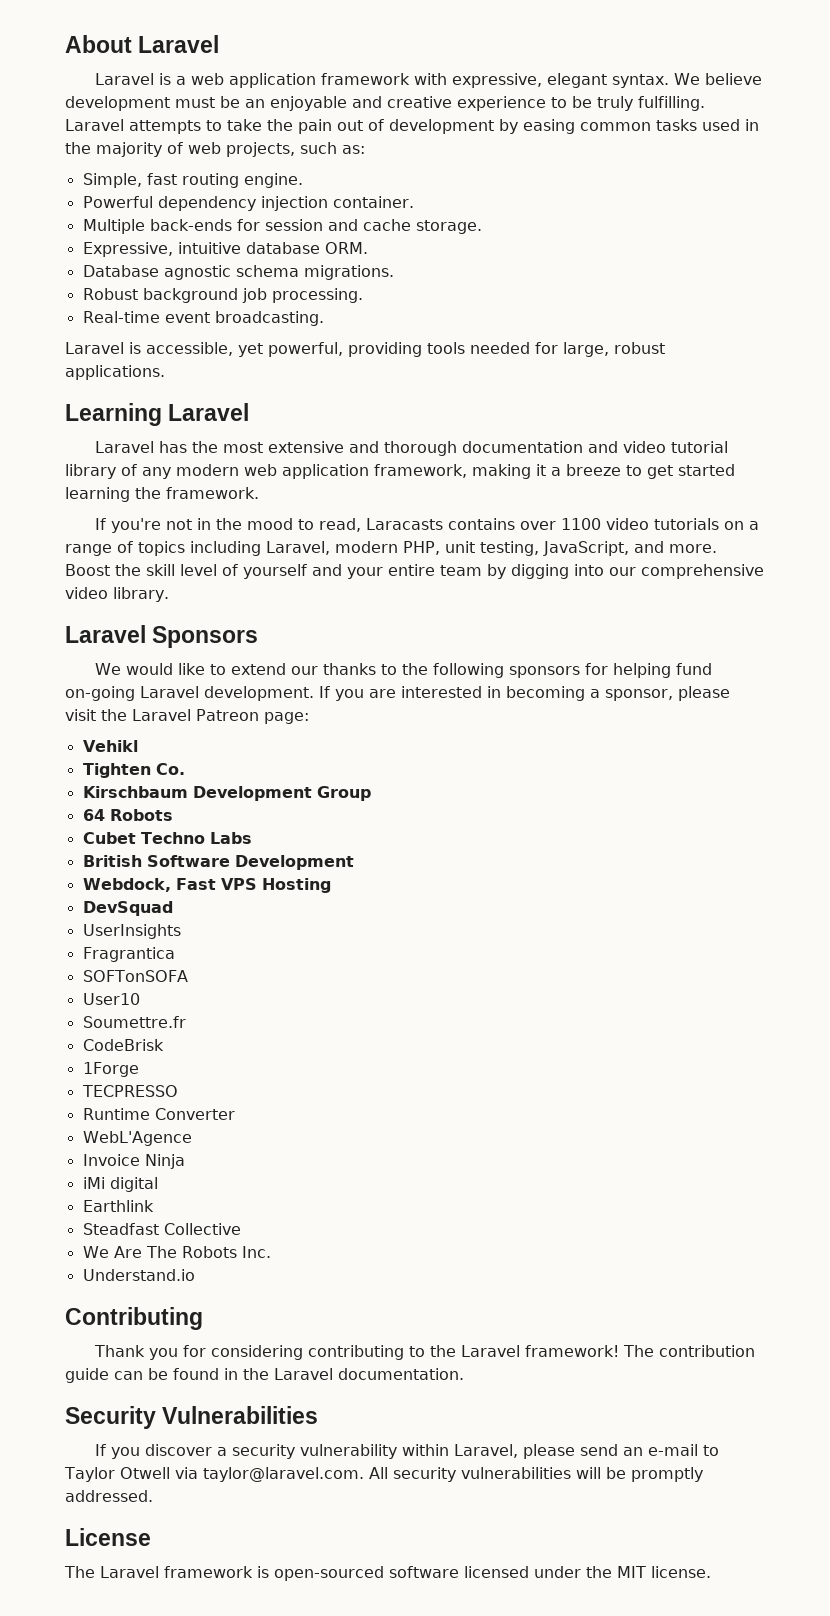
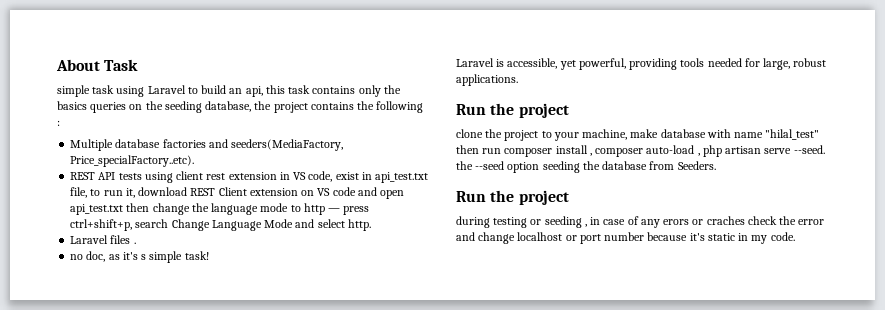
- About Laravel
- Laravel is a web application framework with expressive, elegant syntax. We believe development must be an enjoyable and creative experience to be truly fulfilling. Laravel attempts to take the pain out of development by easing common tasks used in the majority of web projects, such as:
- Simple, fast routing engine.
- Powerful dependency injection container.
- Multiple back-ends for session and cache storage.
- Expressive, intuitive database ORM.
- Database agnostic schema migrations.
- Robust background job processing.
- Real-time event broadcasting.
+ About Task
+ simple task using Laravel to build an api, this task contains only the basics queries on the seeding database, the project contains the following :
+ Multiple database factories and seeders(MediaFactory, Price_specialFactory..etc).
+ REST API tests using client rest extension in VS code, exist in api_test.txt file, to run it, download REST Client extension on VS code and open api_test.txt then change the language mode to http — press ctrl+shift+p, search Change Language Mode and select http.
+ Laravel files .
+ no doc, as it's s simple task!
  Laravel is accessible, yet powerful, providing tools needed for large, robust applications.
- Learning Laravel
- Laravel has the most extensive and thorough documentation and video tutorial library of any modern web application framework, making it a breeze to get started learning the framework.
- If you're not in the mood to read, Laracasts contains over 1100 video tutorials on a range of topics including Laravel, modern PHP, unit testing, JavaScript, and more. Boost the skill level of yourself and your entire team by digging into our comprehensive video library.
- Laravel Sponsors
- We would like to extend our thanks to the following sponsors for helping fund on-going Laravel development. If you are interested in becoming a sponsor, please visit the Laravel Patreon page:
- Vehikl
- Tighten Co.
- Kirschbaum Development Group
- 64 Robots
- Cubet Techno Labs
- British Software Development
- Webdock, Fast VPS Hosting
- DevSquad
- UserInsights
- Fragrantica
- SOFTonSOFA
- User10
- Soumettre.fr
- CodeBrisk
- 1Forge
- TECPRESSO
- Runtime Converter
- WebL'Agence
- Invoice Ninja
- iMi digital
- Earthlink
- Steadfast Collective
- We Are The Robots Inc.
- Understand.io
- Contributing
- Thank you for considering contributing to the Laravel framework! The contribution guide can be found in the Laravel documentation.
- Security Vulnerabilities
- If you discover a security vulnerability within Laravel, please send an e-mail to Taylor Otwell via taylor@laravel.com. All security vulnerabilities will be promptly addressed.
- License
- The Laravel framework is open-sourced software licensed under the MIT license.
+ Run the project
+ clone the project to your machine, make database with name "hilal_test" then run composer install , composer auto-load , php artisan serve --seed. the --seed option seeding the database from Seeders.
+ Run the project
+ during testing or seeding , in case of any erors or craches check the error and change localhost or port number because it's static in my code.

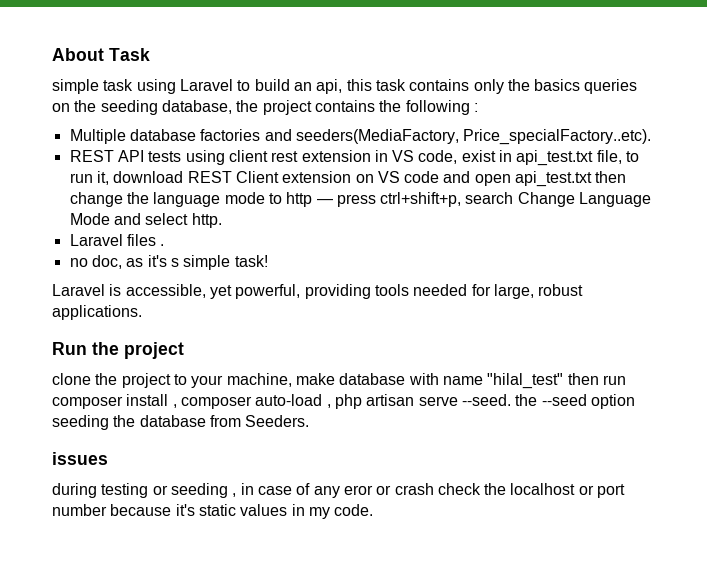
  clone the project to your machine, make database with name "hilal_test" then run composer install , composer auto-load , php artisan serve --seed. the --seed option seeding the database from Seeders.
- Run the project
+ issues
- during testing or seeding , in case of any erors or craches check the error and change localhost or port number because it's static in my code.
+ during testing or seeding , in case of any eror or crash check the localhost or port number because it's static values in my code.

